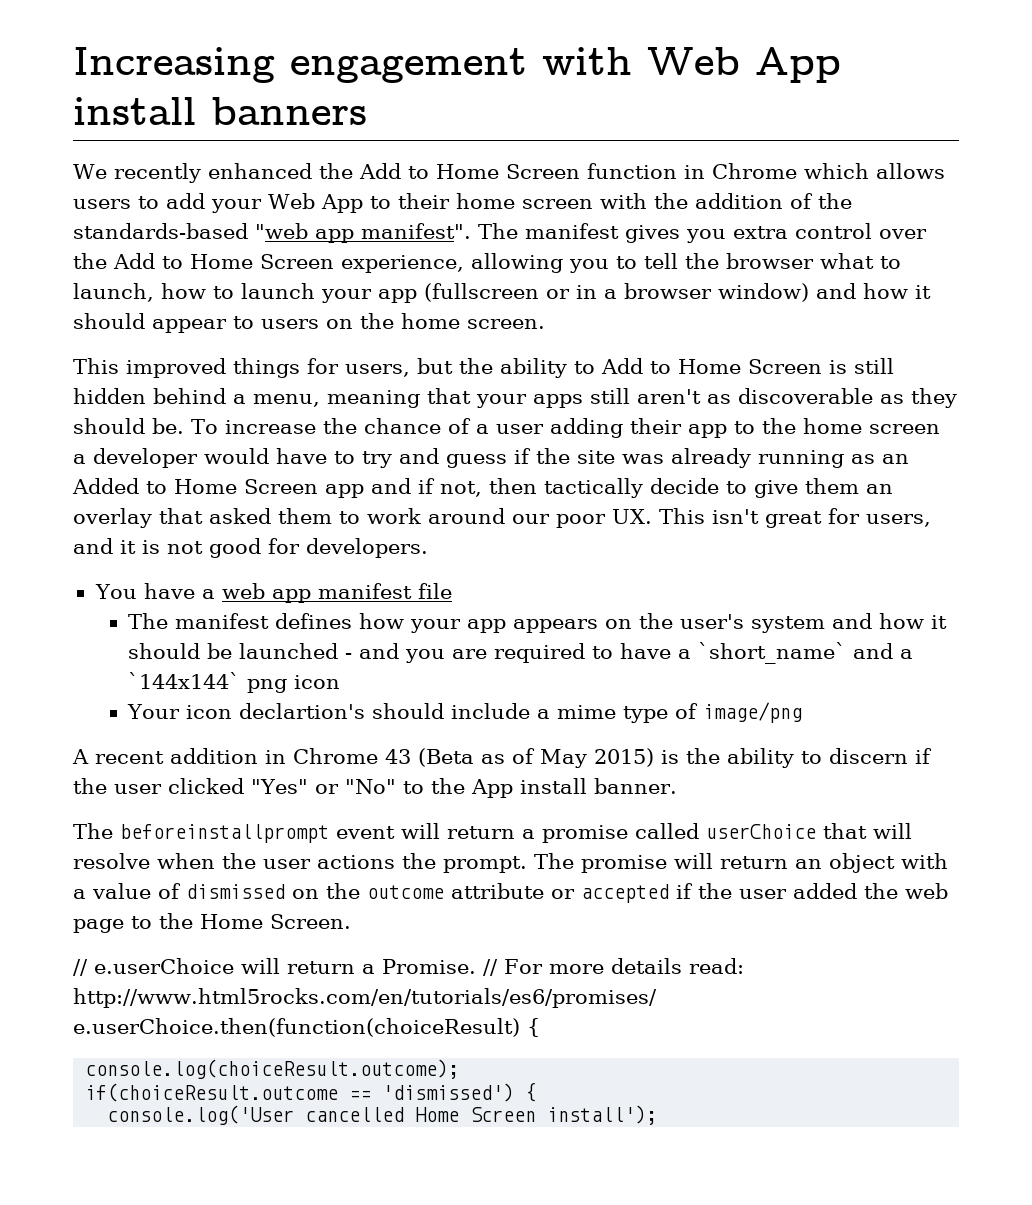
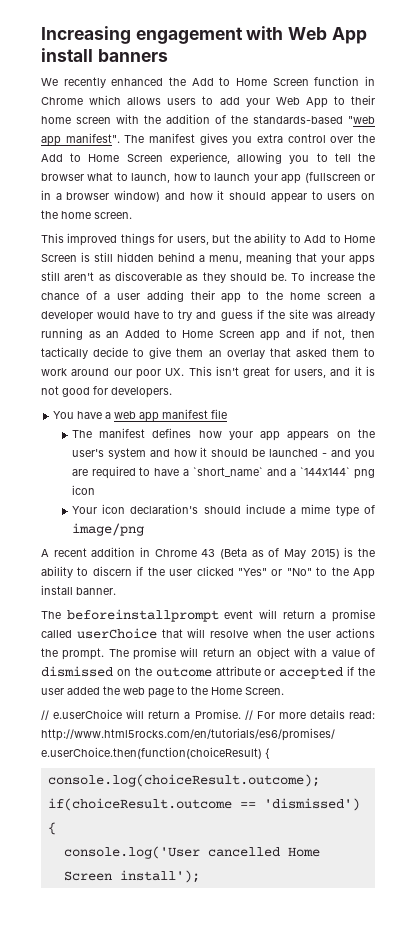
- Your icon declartion's should include a mime type of image/png
+ Your icon declaration's should include a mime type of image/png

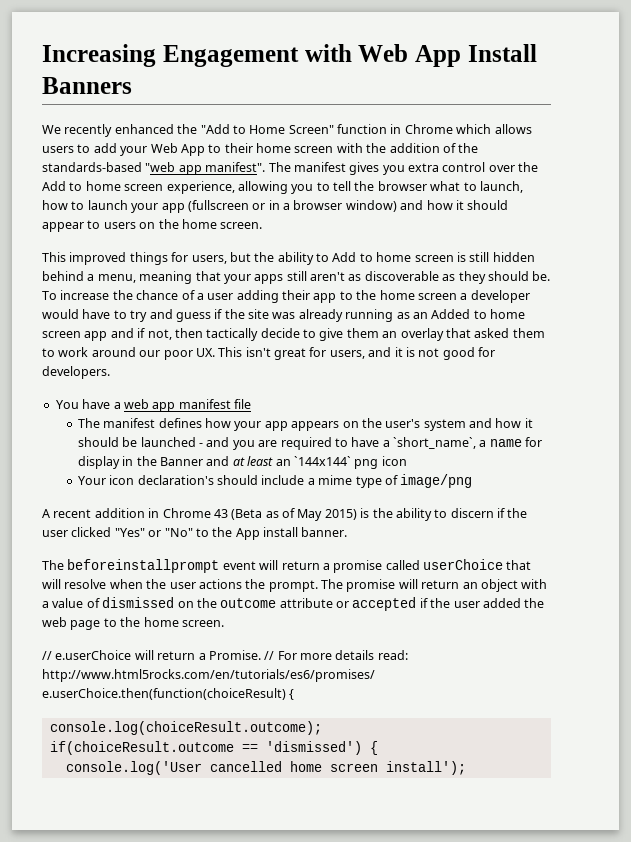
- Increasing engagement with Web App install banners
+ Increasing Engagement with Web App Install Banners
- We recently enhanced the Add to Home Screen function in Chrome which allows users to add your Web App to their home screen with the addition of the standards-based "web app manifest".
+ We recently enhanced the "Add to Home Screen" function in Chrome which allows users to add your Web App to their home screen with the addition of the standards-based "web app manifest".
- The manifest gives you extra control over the Add to Home Screen experience, allowing you to tell the browser what to launch, how to launch your app (fullscreen or in a browser window) and how it should appear to users on the home screen.
+ The manifest gives you extra control over the Add to home screen experience, allowing you to tell the browser what to launch, how to launch your app (fullscreen or in a browser window) and how it should appear to users on the home screen.
- This improved things for users, but the ability to Add to Home Screen is still hidden behind a menu, meaning that your apps still aren't as discoverable as they should be.
+ This improved things for users, but the ability to Add to home screen is still hidden behind a menu, meaning that your apps still aren't as discoverable as they should be.
- To increase the chance of a user adding their app to the home screen a developer would have to try and guess if the site was already running as an Added to Home Screen app and if not, then tactically decide to give them an overlay that asked them to work around our poor UX. This isn't great for users, and it is not good for developers.
+ To increase the chance of a user adding their app to the home screen a developer would have to try and guess if the site was already running as an Added to home screen app and if not, then tactically decide to give them an overlay that asked them to work around our poor UX. This isn't great for users, and it is not good for developers.
- The manifest defines how your app appears on the user's system and how it should be launched - and you are required to have a `short_name` and a `144x144` png icon
+ The manifest defines how your app appears on the user's system and how it should be launched - and you are required to have a `short_name`, a name for display in the Banner and at least an `144x144` png icon
- The promise will return an object with a value of dismissed on the outcome attribute or accepted if the user added the web page to the Home Screen.
+ The promise will return an object with a value of dismissed on the outcome attribute or accepted if the user added the web page to the home screen.
- console.log('User cancelled Home Screen install');
+ console.log('User cancelled home screen install');

